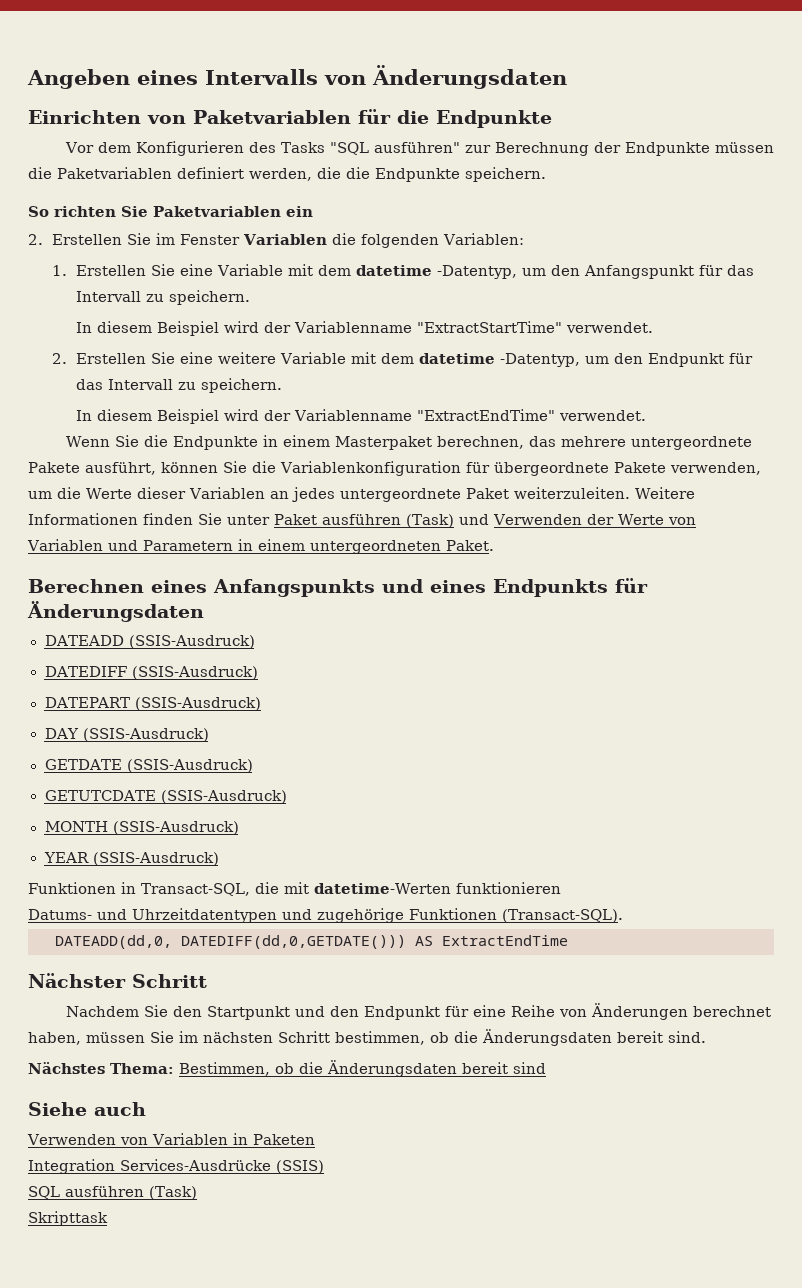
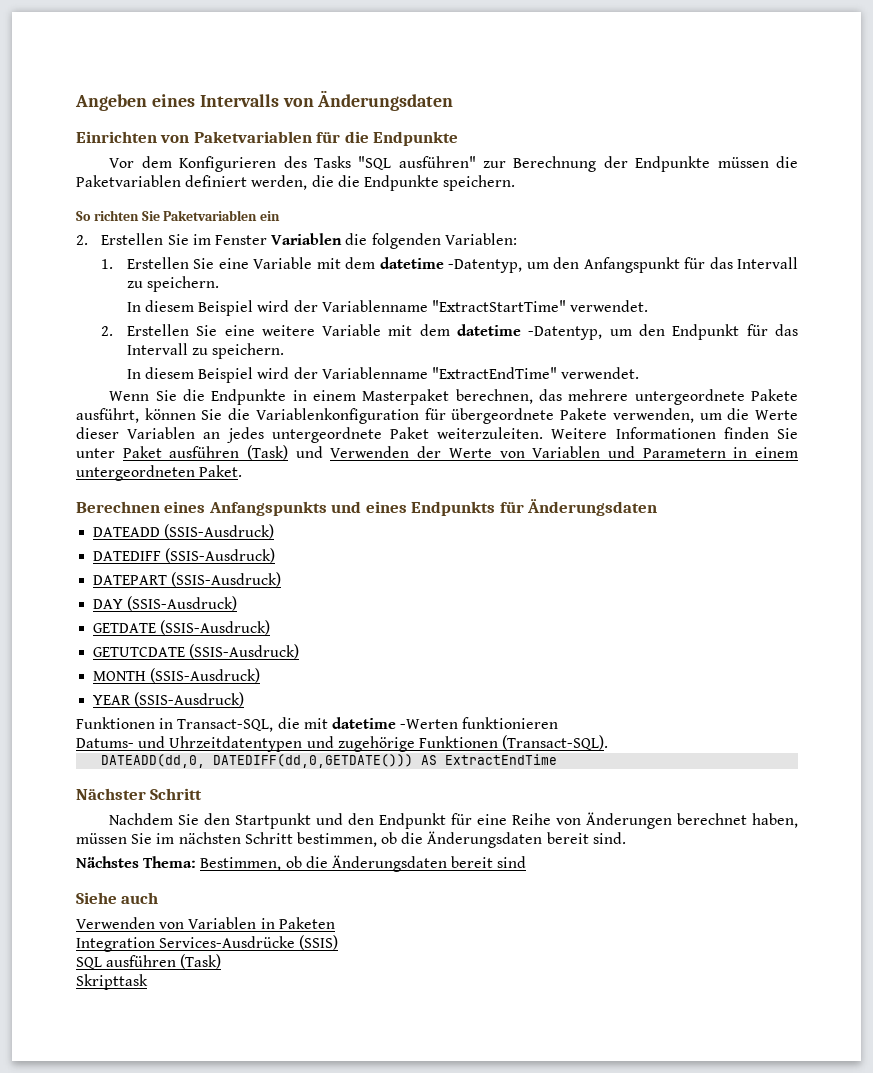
- Funktionen in Transact-SQL, die mit datetime-Werten funktionieren
+ Funktionen in Transact-SQL, die mit datetime -Werten funktionieren

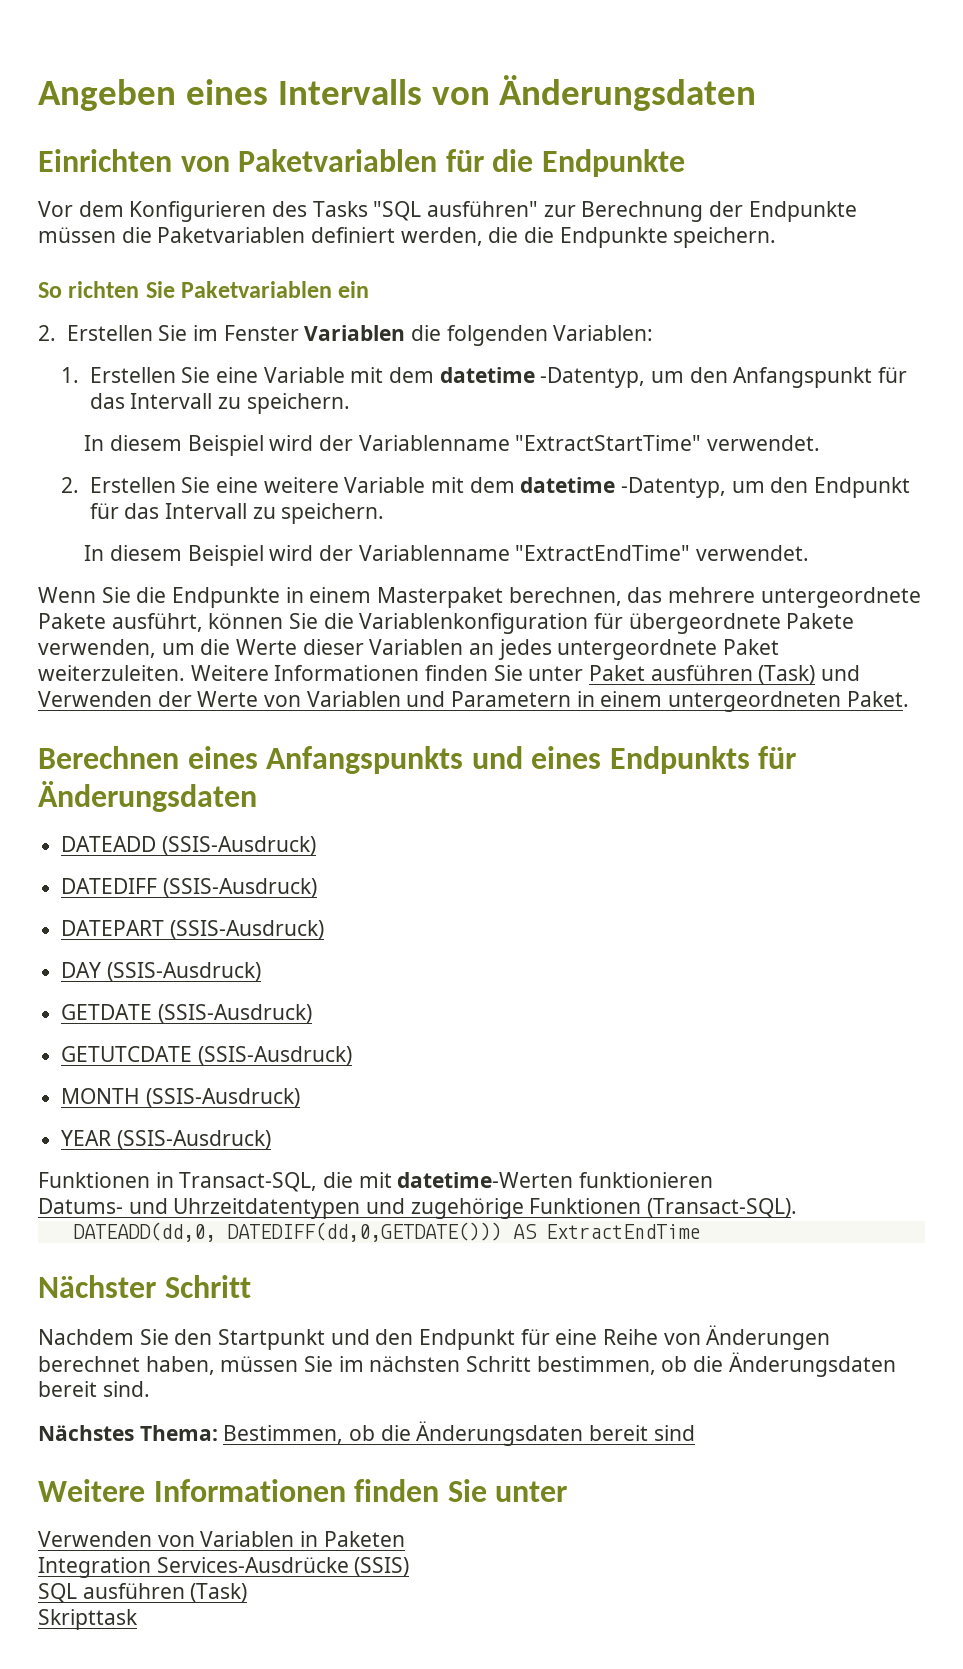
- Funktionen in Transact-SQL, die mit datetime -Werten funktionieren
+ Funktionen in Transact-SQL, die mit datetime-Werten funktionieren
  Nächstes Thema: Bestimmen, ob die Änderungsdaten bereit sind
- Siehe auch
+ Weitere Informationen finden Sie unter

